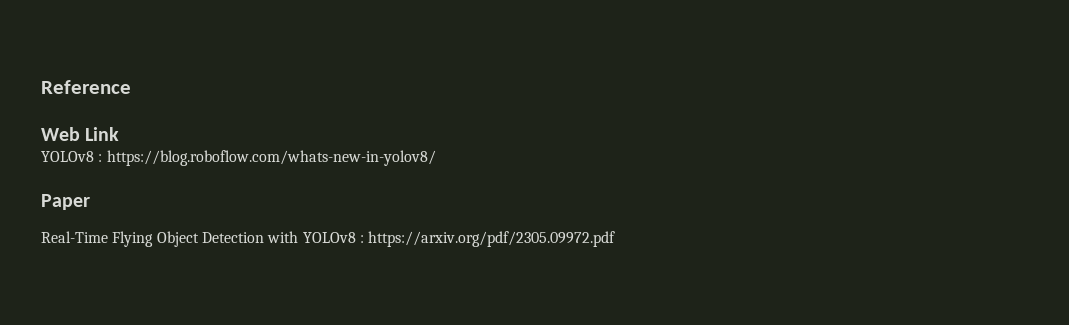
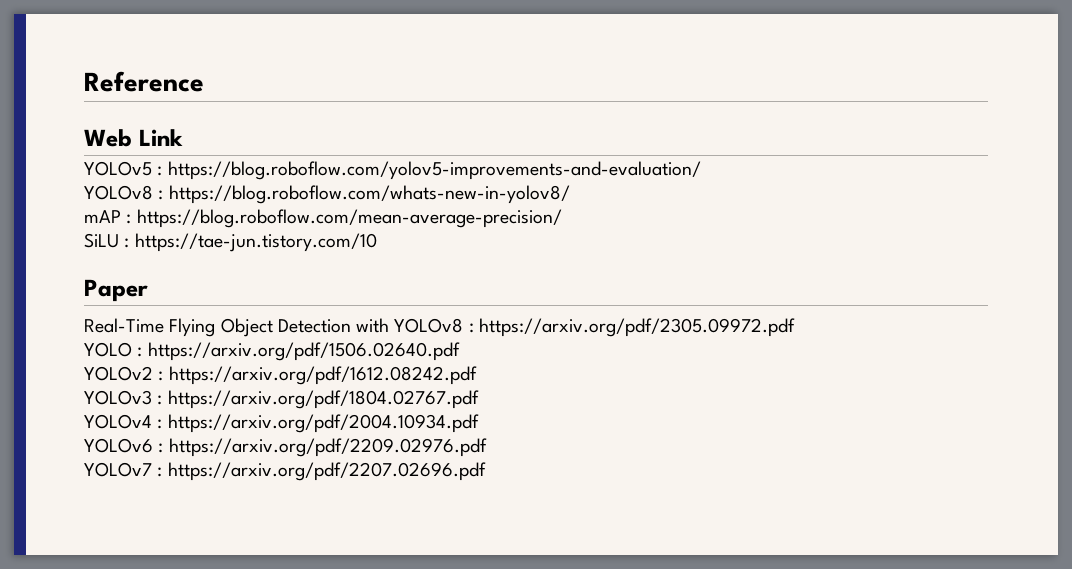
+ YOLOv5 : https://blog.roboflow.com/yolov5-improvements-and-evaluation/
+ mAP : https://blog.roboflow.com/mean-average-precision/
+ SiLU : https://tae-jun.tistory.com/10
+ YOLO : https://arxiv.org/pdf/1506.02640.pdf
+ YOLOv2 : https://arxiv.org/pdf/1612.08242.pdf
+ YOLOv3 : https://arxiv.org/pdf/1804.02767.pdf
+ YOLOv4 : https://arxiv.org/pdf/2004.10934.pdf
+ YOLOv6 : https://arxiv.org/pdf/2209.02976.pdf
+ YOLOv7 : https://arxiv.org/pdf/2207.02696.pdf

